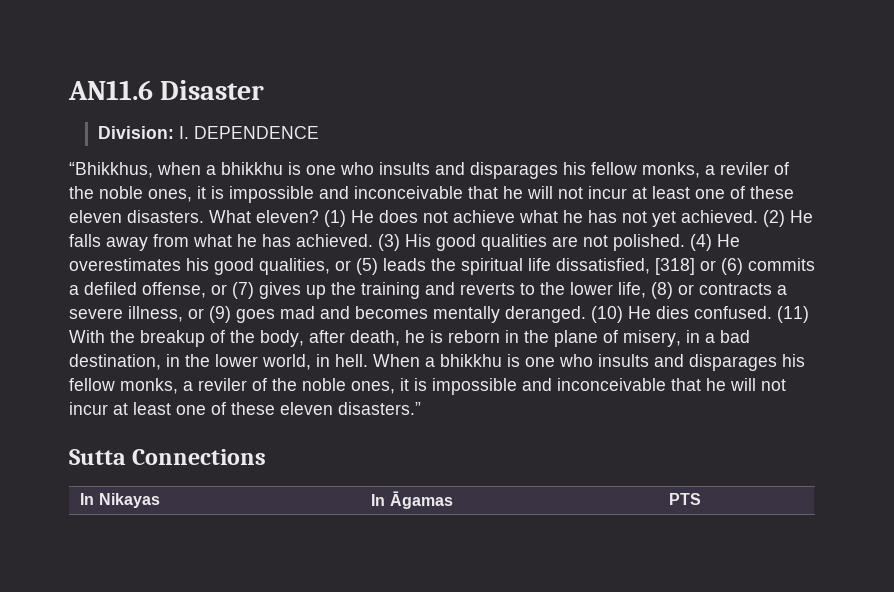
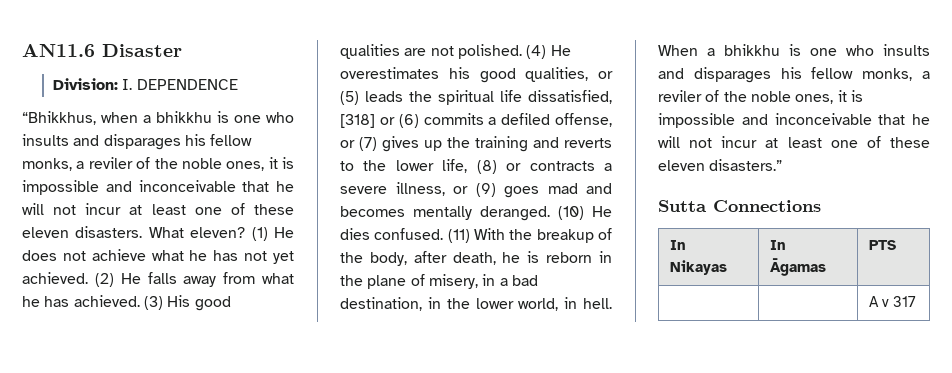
+ | | A v 317

